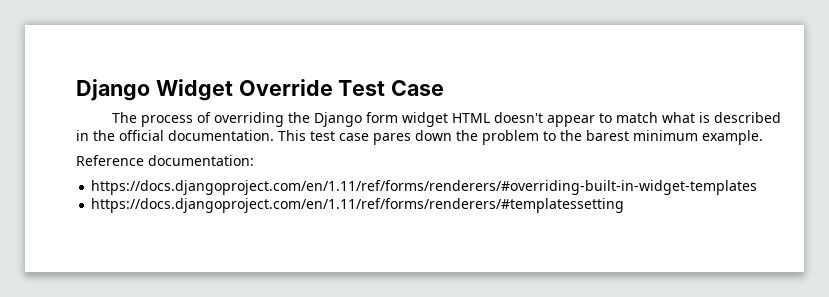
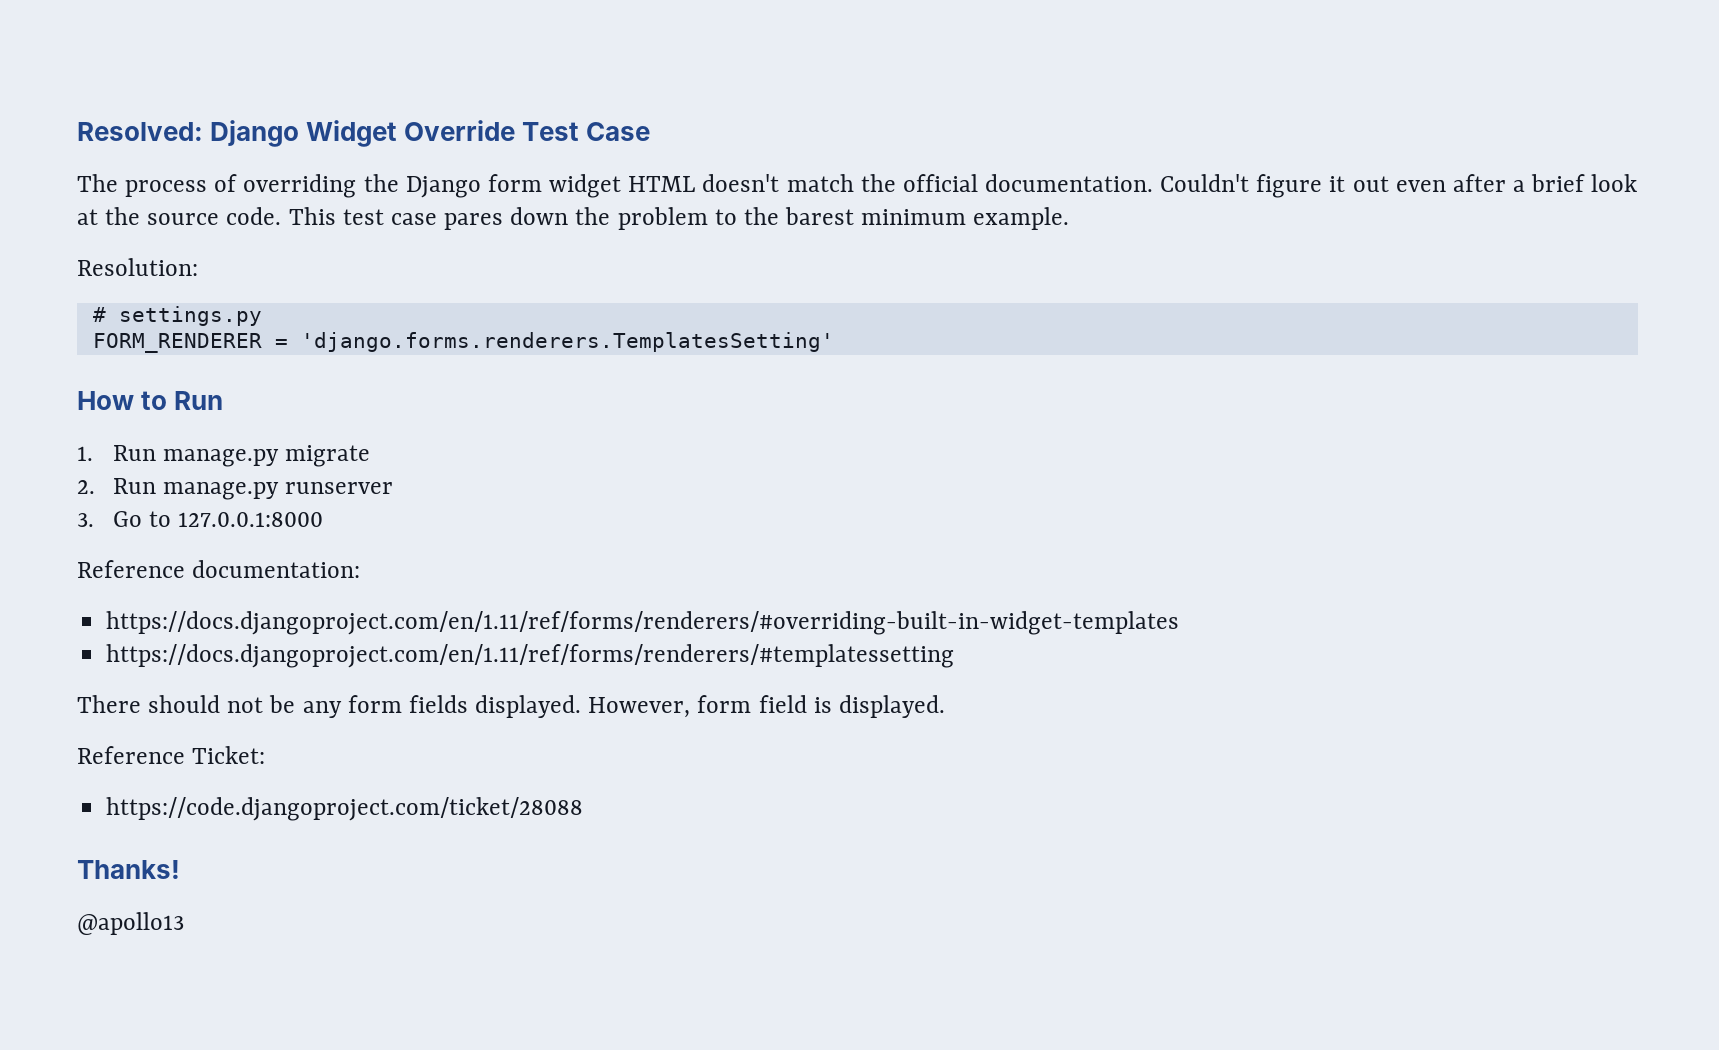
- Django Widget Override Test Case
+ Resolved: Django Widget Override Test Case
- The process of overriding the Django form widget HTML doesn't appear to match what is described in the official documentation.
+ The process of overriding the Django form widget HTML doesn't match the official documentation. Couldn't figure it out even after a brief look at the source code.
+ Resolution:
+ # settings.py
+ FORM_RENDERER = 'django.forms.renderers.TemplatesSetting'
+ How to Run
+ 1. Run manage.py migrate
+ 2. Run manage.py runserver
+ 3. Go to 127.0.0.1:8000
  Reference documentation:
  https://docs.djangoproject.com/en/1.11/ref/forms/renderers/#overriding-built-in-widget-templates
  https://docs.djangoproject.com/en/1.11/ref/forms/renderers/#templatessetting
+ There should not be any form fields displayed. However, form field is displayed.
+ Reference Ticket:
+ https://code.djangoproject.com/ticket/28088
+ Thanks!
+ @apollo13

